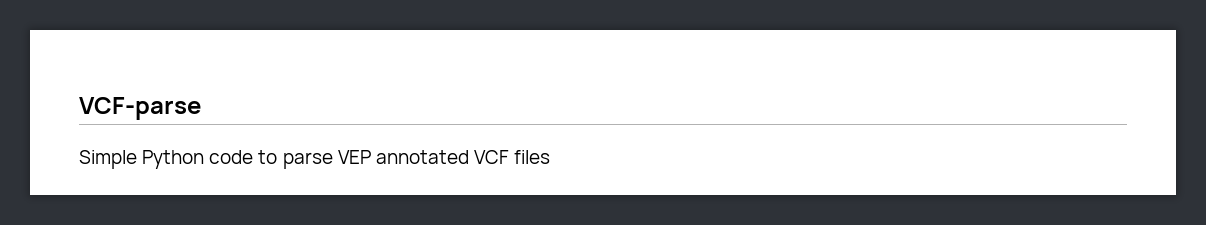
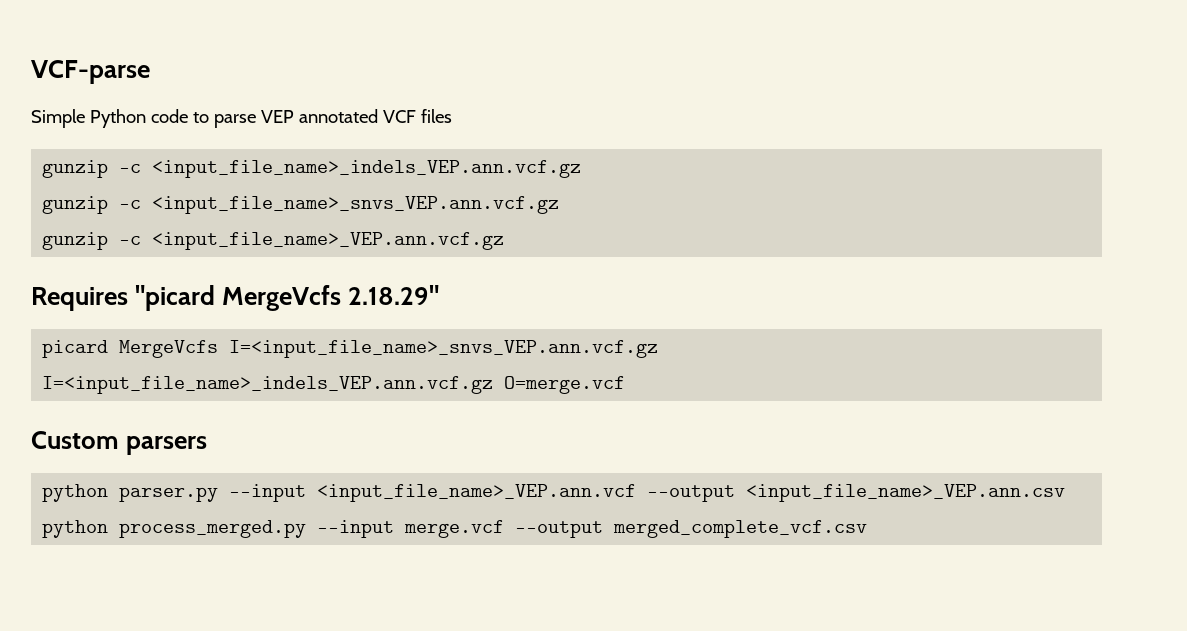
+ gunzip -c <input_file_name>_indels_VEP.ann.vcf.gz
+ gunzip -c <input_file_name>_snvs_VEP.ann.vcf.gz
+ gunzip -c <input_file_name>_VEP.ann.vcf.gz
+ Requires "picard MergeVcfs 2.18.29"
+ picard MergeVcfs I=<input_file_name>_snvs_VEP.ann.vcf.gz I=<input_file_name>_indels_VEP.ann.vcf.gz O=merge.vcf
+ Custom parsers
+ python parser.py --input <input_file_name>_VEP.ann.vcf --output <input_file_name>_VEP.ann.csv python process_merged.py --input merge.vcf --output merged_complete_vcf.csv

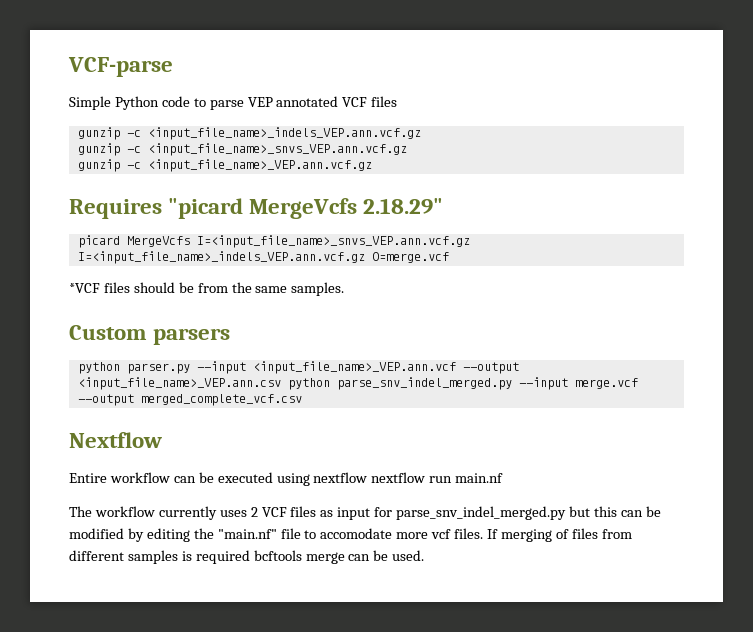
+ *VCF files should be from the same samples.
- python parser.py --input <input_file_name>_VEP.ann.vcf --output <input_file_name>_VEP.ann.csv python process_merged.py --input merge.vcf --output merged_complete_vcf.csv
+ python parser.py --input <input_file_name>_VEP.ann.vcf --output <input_file_name>_VEP.ann.csv python parse_snv_indel_merged.py --input merge.vcf --output merged_complete_vcf.csv
+ Nextflow
+ Entire workflow can be executed using nextflow nextflow run main.nf
+ The workflow currently uses 2 VCF files as input for parse_snv_indel_merged.py but this can be modified by editing the "main.nf" file to accomodate more vcf files. If merging of files from different samples is required bcftools merge can be used.

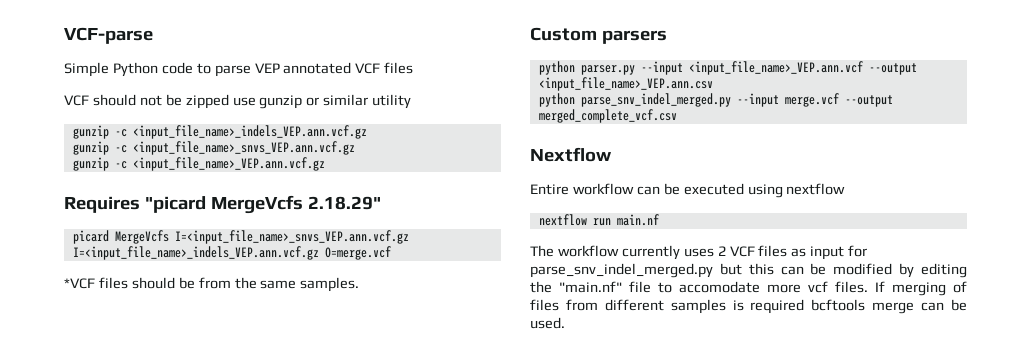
+ VCF should not be zipped use gunzip or similar utility
- python parser.py --input <input_file_name>_VEP.ann.vcf --output <input_file_name>_VEP.ann.csv python parse_snv_indel_merged.py --input merge.vcf --output merged_complete_vcf.csv
+ python parser.py --input <input_file_name>_VEP.ann.vcf --output <input_file_name>_VEP.ann.csv
+ python parse_snv_indel_merged.py --input merge.vcf --output merged_complete_vcf.csv
- Entire workflow can be executed using nextflow nextflow run main.nf
+ Entire workflow can be executed using nextflow
+ nextflow run main.nf

